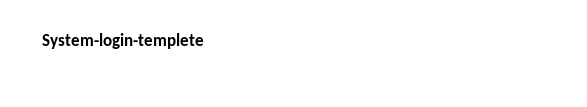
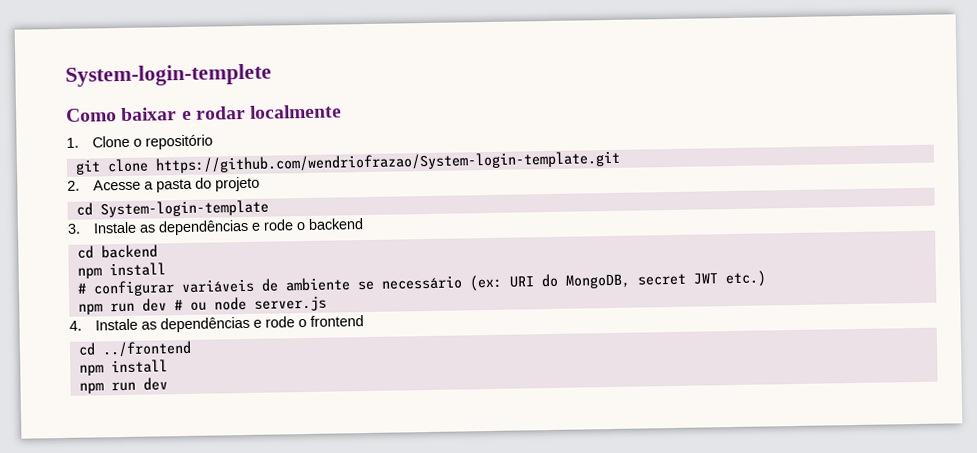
+ Como baixar e rodar localmente
+ 1. Clone o repositório
+ git clone https://github.com/wendriofrazao/System-login-template.git
+ 2. Acesse a pasta do projeto
+ cd System-login-template
+ 3. Instale as dependências e rode o backend
+ cd backend
+ npm install
+ # configurar variáveis de ambiente se necessário (ex: URI do MongoDB, secret JWT etc.)
+ npm run dev # ou node server.js
+ 4. Instale as dependências e rode o frontend
+ cd ../frontend
+ npm install
+ npm run dev

